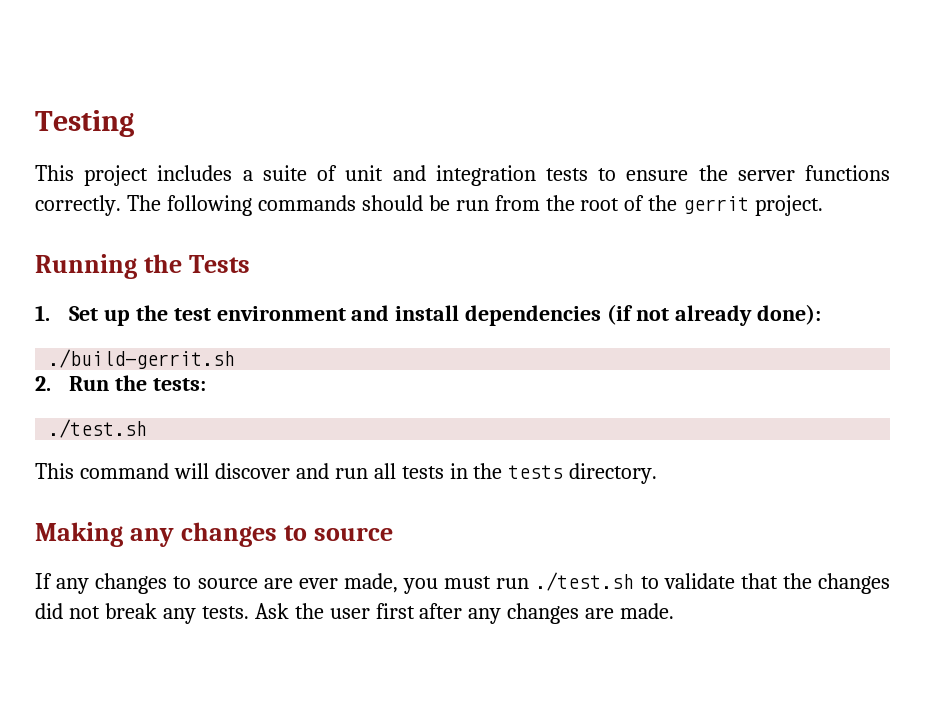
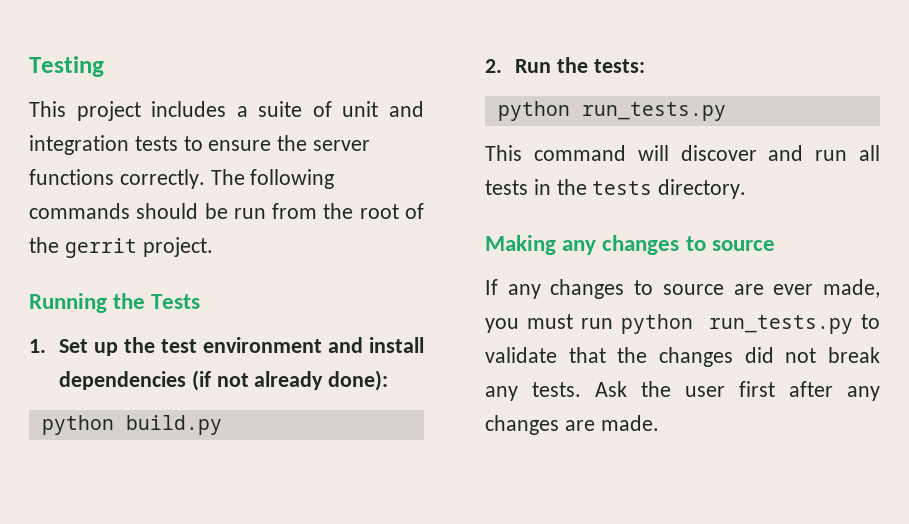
- ./build-gerrit.sh
+ python build.py
  2. Run the tests:
- ./test.sh
+ python run_tests.py
- If any changes to source are ever made, you must run ./test.sh to validate that the changes did not break any tests.
+ If any changes to source are ever made, you must run python run_tests.py to validate that the changes did not break any tests.

